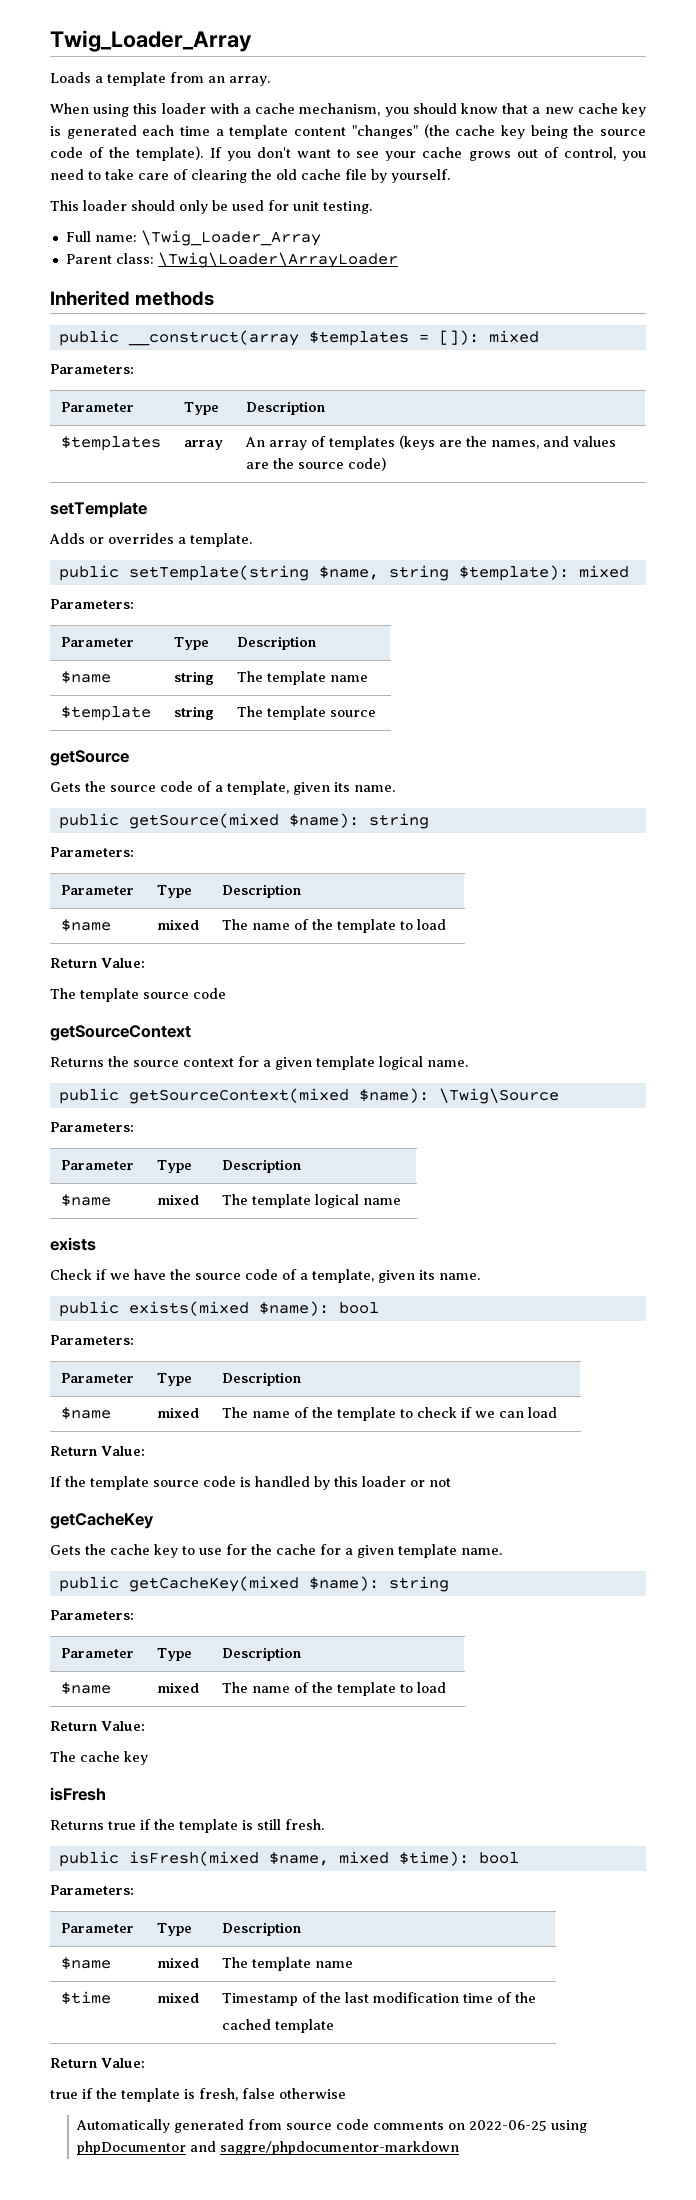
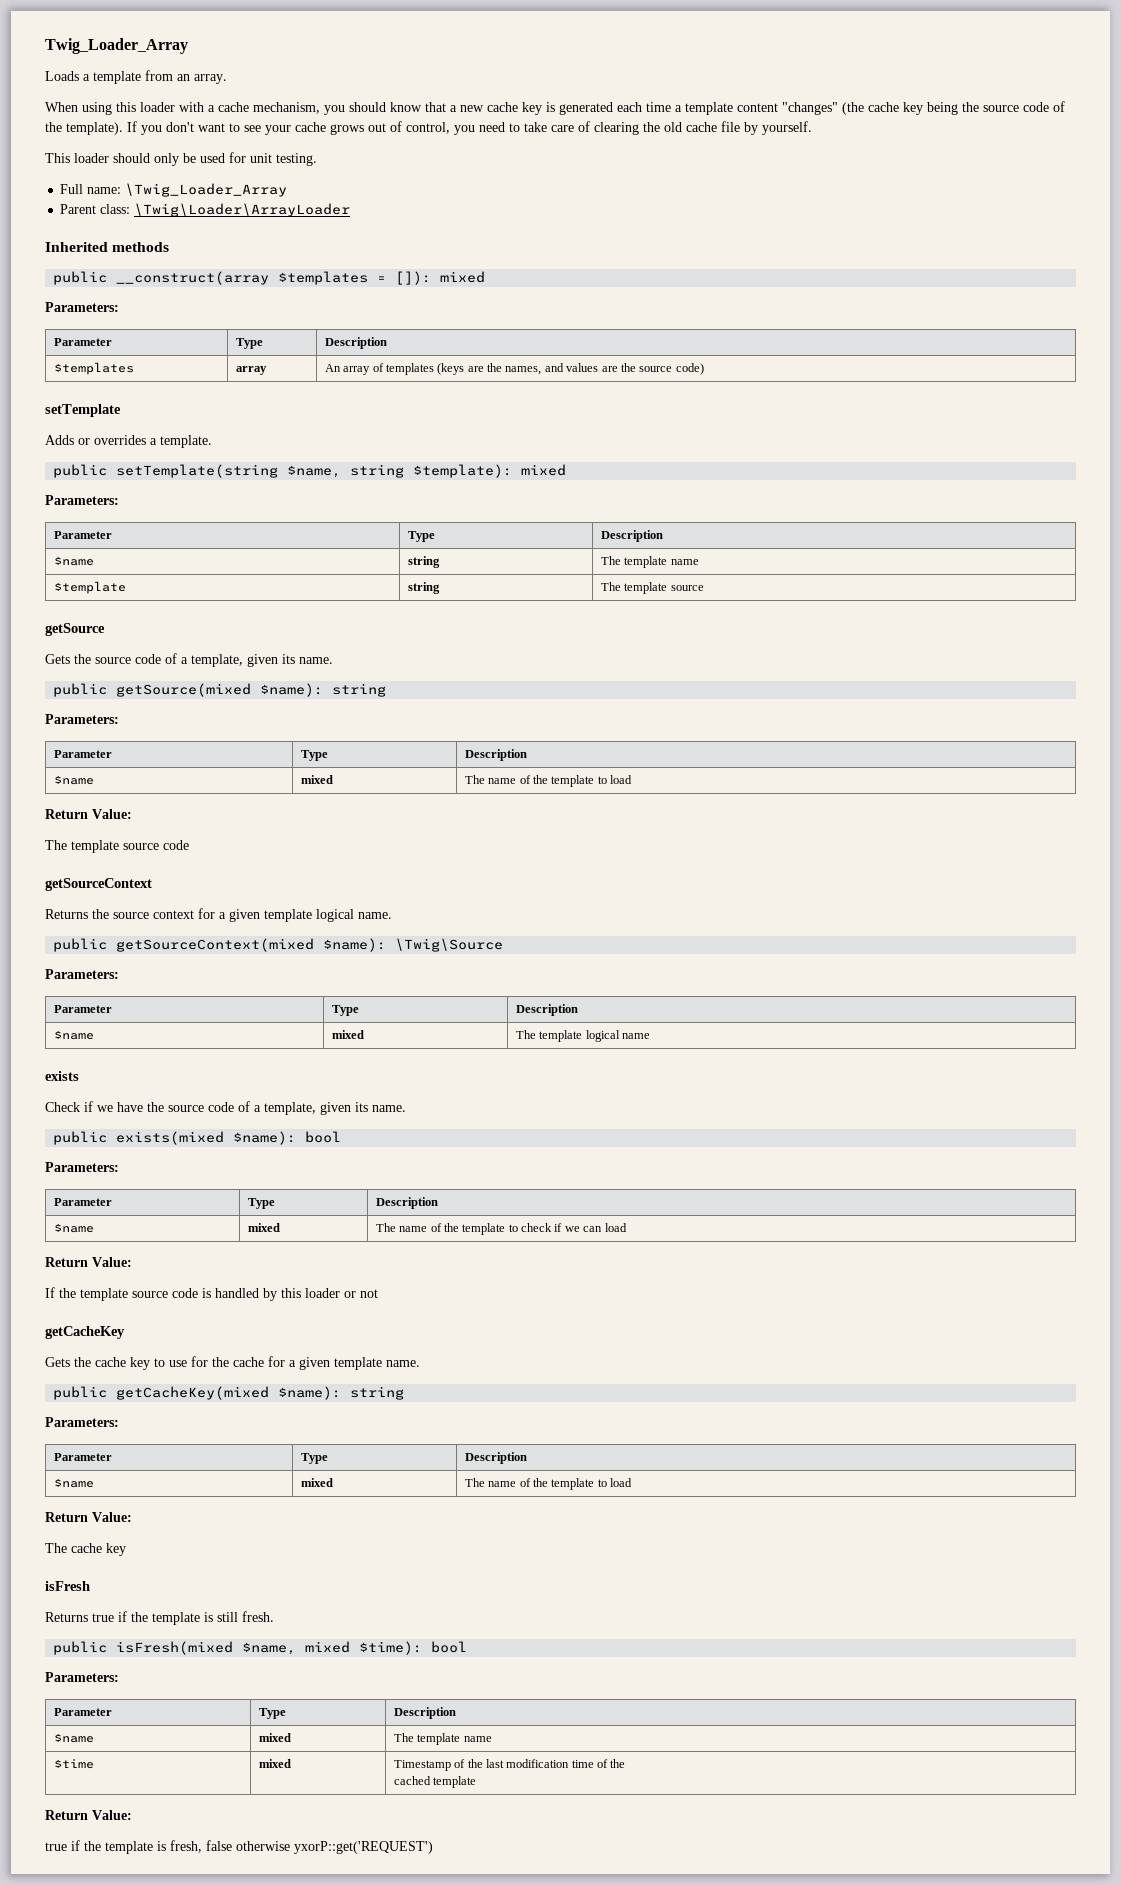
- true if the template is fresh, false otherwise
- Automatically generated from source code comments on 2022-06-25 using phpDocumentor and saggre/phpdocumentor-markdown
+ true if the template is fresh, false otherwise yxorP::get('REQUEST')

